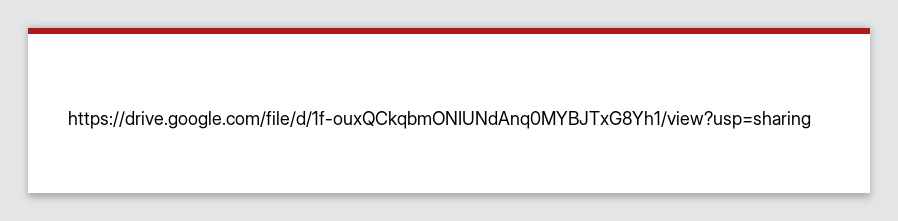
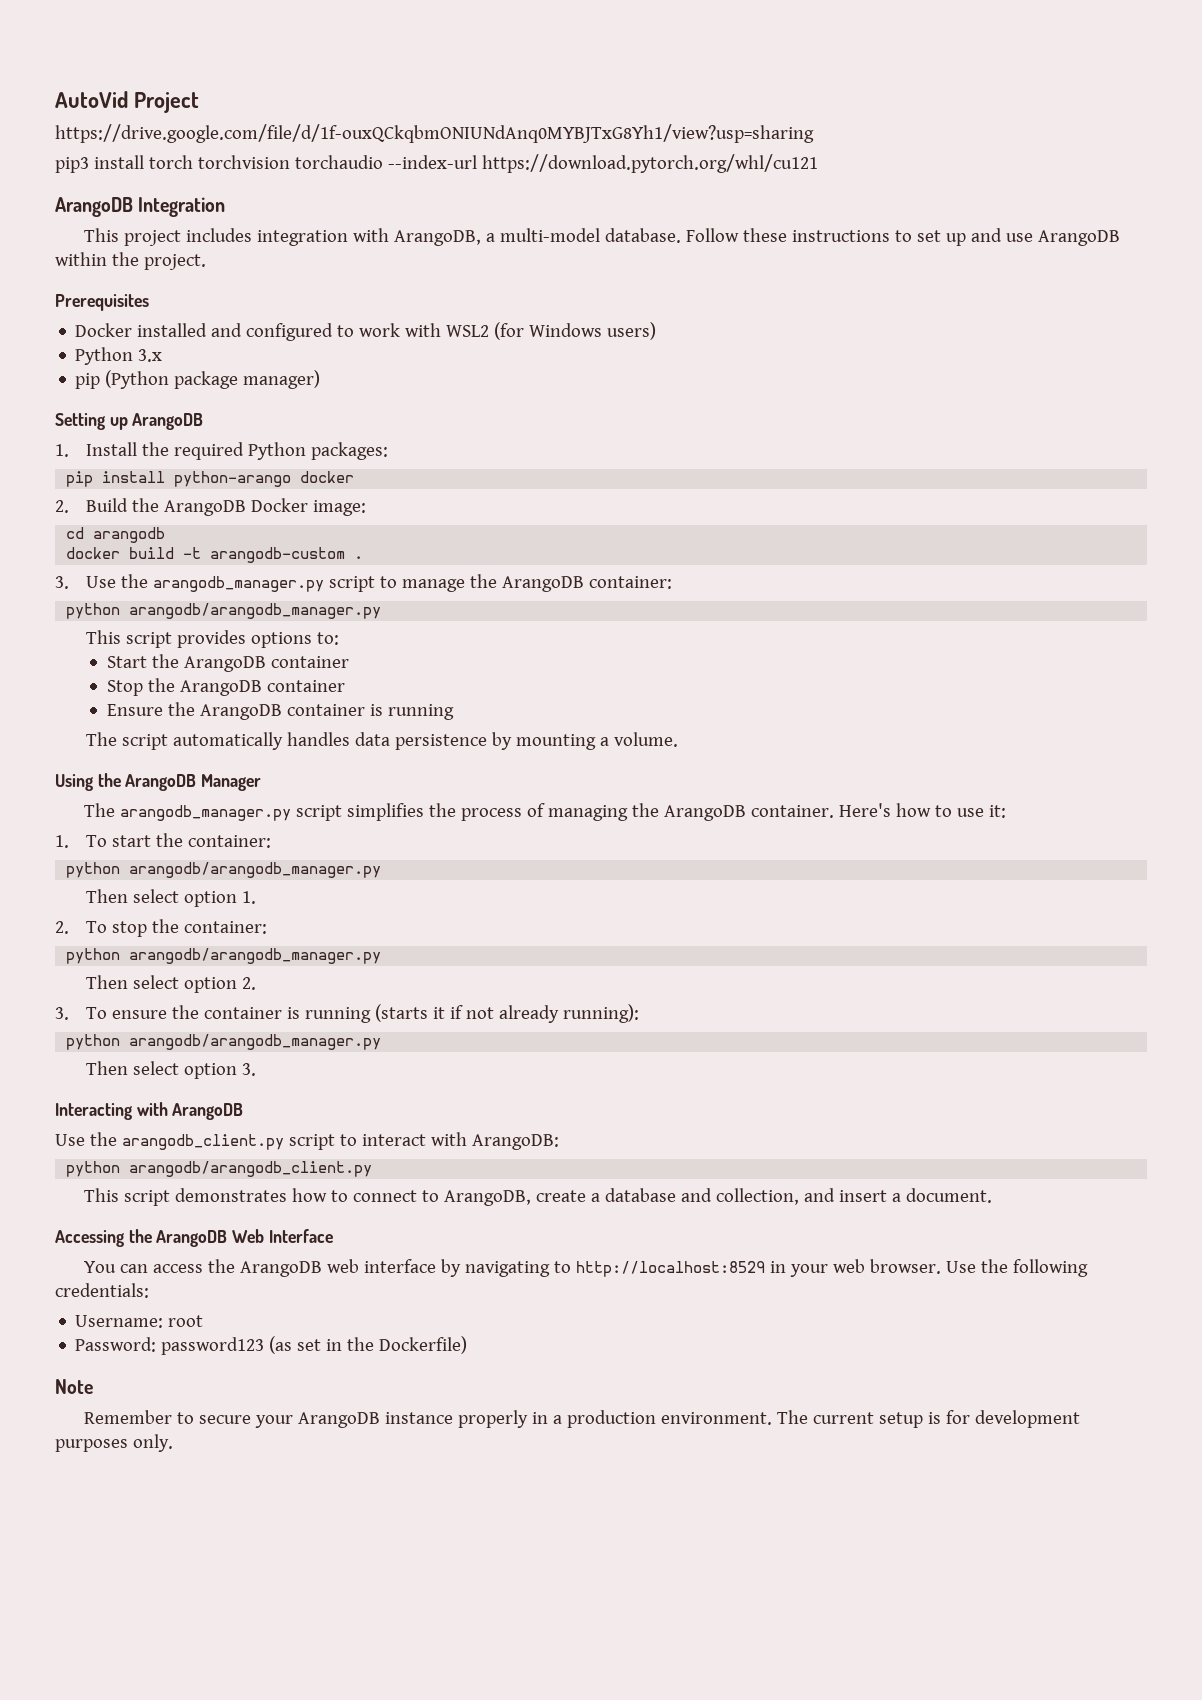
+ AutoVid Project
+ pip3 install torch torchvision torchaudio --index-url https://download.pytorch.org/whl/cu121
+ ArangoDB Integration
+ This project includes integration with ArangoDB, a multi-model database. Follow these instructions to set up and use ArangoDB within the project.
+ Prerequisites
+ Docker installed and configured to work with WSL2 (for Windows users)
+ Python 3.x
+ pip (Python package manager)
+ Setting up ArangoDB
+ 1. Install the required Python packages:
+ pip install python-arango docker
+ 2. Build the ArangoDB Docker image:
+ cd arangodb
+ docker build -t arangodb-custom .
+ 3. Use the arangodb_manager.py script to manage the ArangoDB container:
+ python arangodb/arangodb_manager.py
+ This script provides options to:
+ Start the ArangoDB container
+ Stop the ArangoDB container
+ Ensure the ArangoDB container is running
+ The script automatically handles data persistence by mounting a volume.
+ Using the ArangoDB Manager
+ The arangodb_manager.py script simplifies the process of managing the ArangoDB container. Here's how to use it:
+ 1. To start the container:
+ python arangodb/arangodb_manager.py
+ Then select option 1.
+ 2. To stop the container:
+ python arangodb/arangodb_manager.py
+ Then select option 2.
+ 3. To ensure the container is running (starts it if not already running):
+ python arangodb/arangodb_manager.py
+ Then select option 3.
+ Interacting with ArangoDB
+ Use the arangodb_client.py script to interact with ArangoDB:
+ python arangodb/arangodb_client.py
+ This script demonstrates how to connect to ArangoDB, create a database and collection, and insert a document.
+ Accessing the ArangoDB Web Interface
+ You can access the ArangoDB web interface by navigating to http://localhost:8529 in your web browser. Use the following credentials:
+ Username: root
+ Password: password123 (as set in the Dockerfile)
+ Note
+ Remember to secure your ArangoDB instance properly in a production environment. The current setup is for development purposes only.

